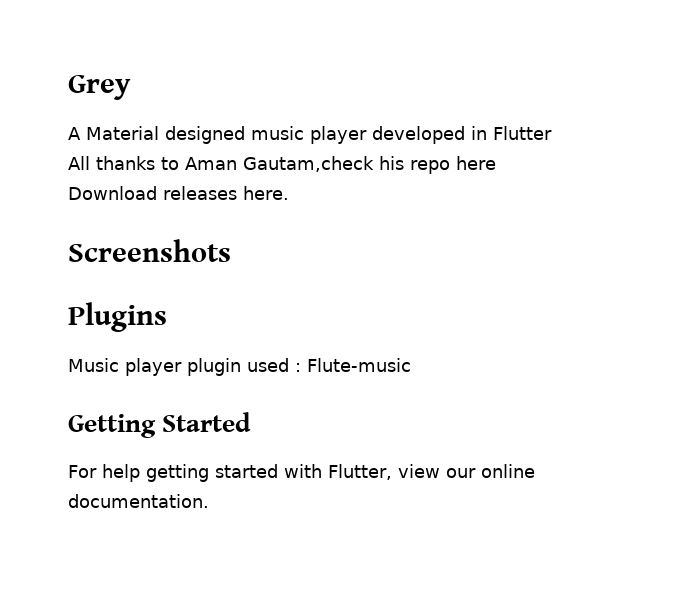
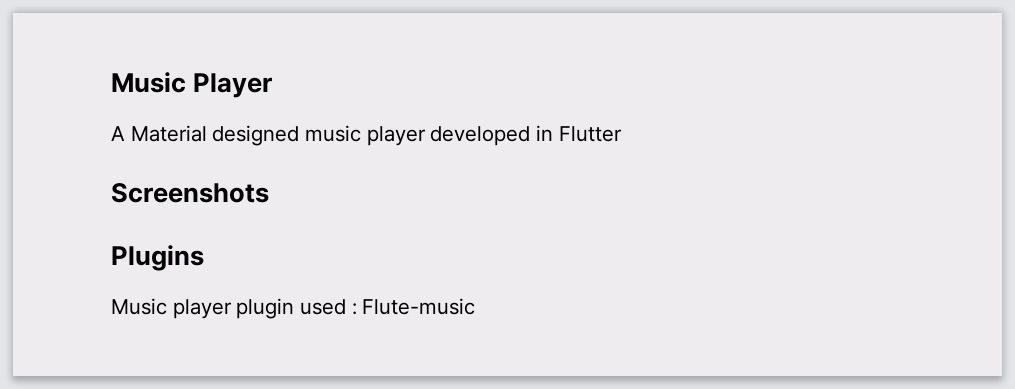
- Grey
+ Music Player
- All thanks to Aman Gautam,check his repo here
- Download releases here.
- Getting Started
- For help getting started with Flutter, view our online documentation.

